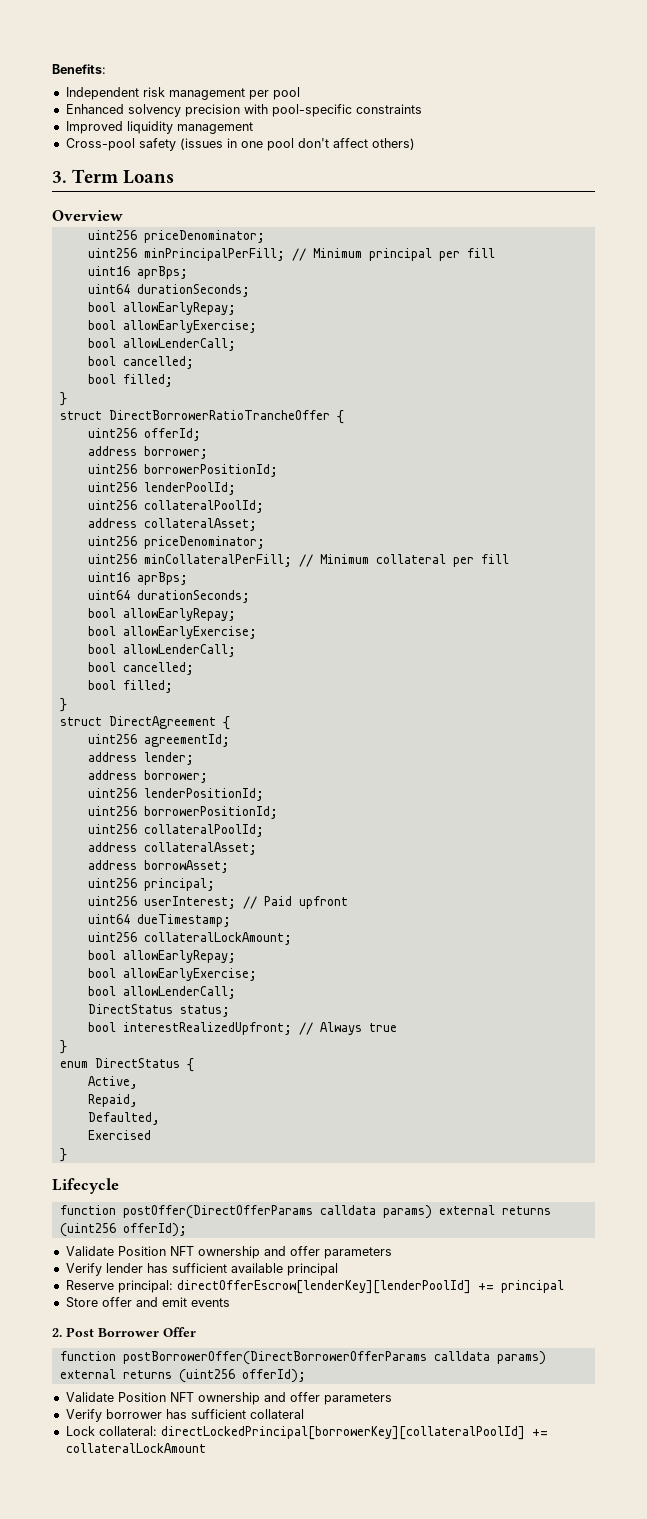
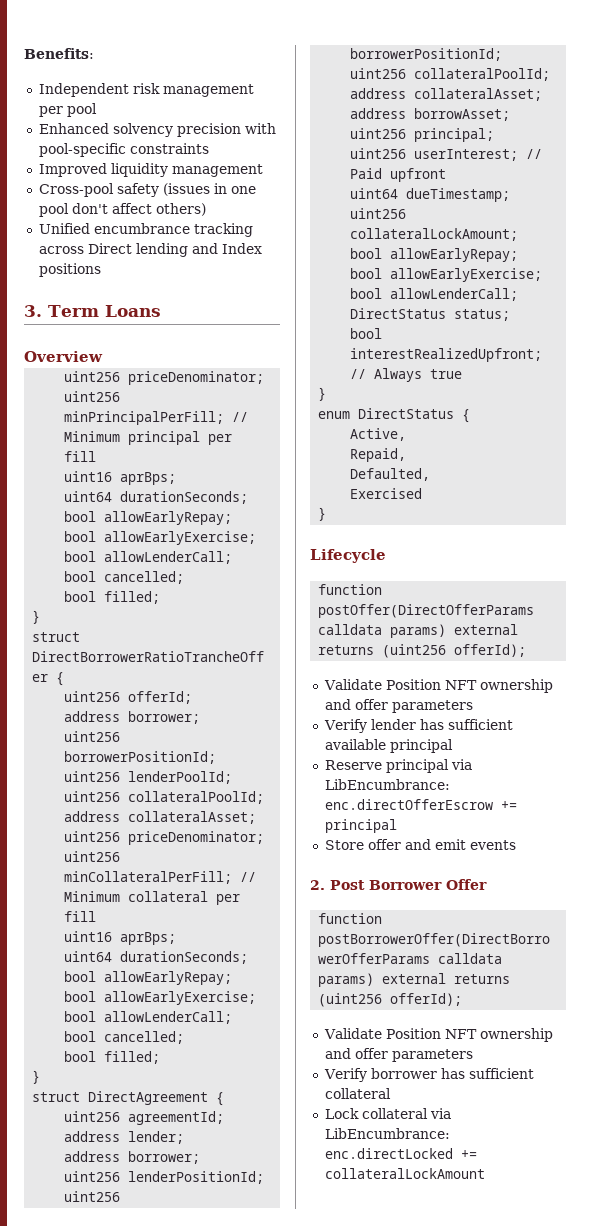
+ Unified encumbrance tracking across Direct lending and Index positions
- Reserve principal: directOfferEscrow[lenderKey][lenderPoolId] += principal
+ Reserve principal via LibEncumbrance: enc.directOfferEscrow += principal
- Lock collateral: directLockedPrincipal[borrowerKey][collateralPoolId] += collateralLockAmount
+ Lock collateral via LibEncumbrance: enc.directLocked += collateralLockAmount

